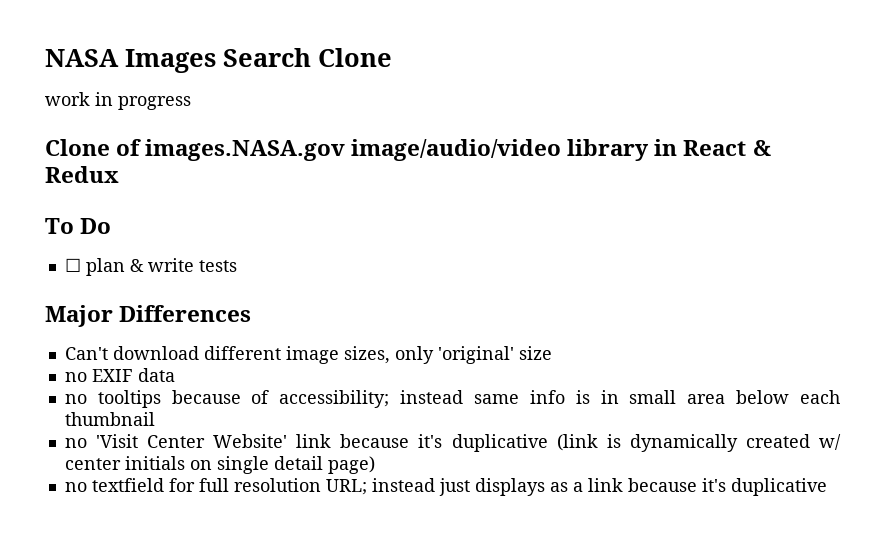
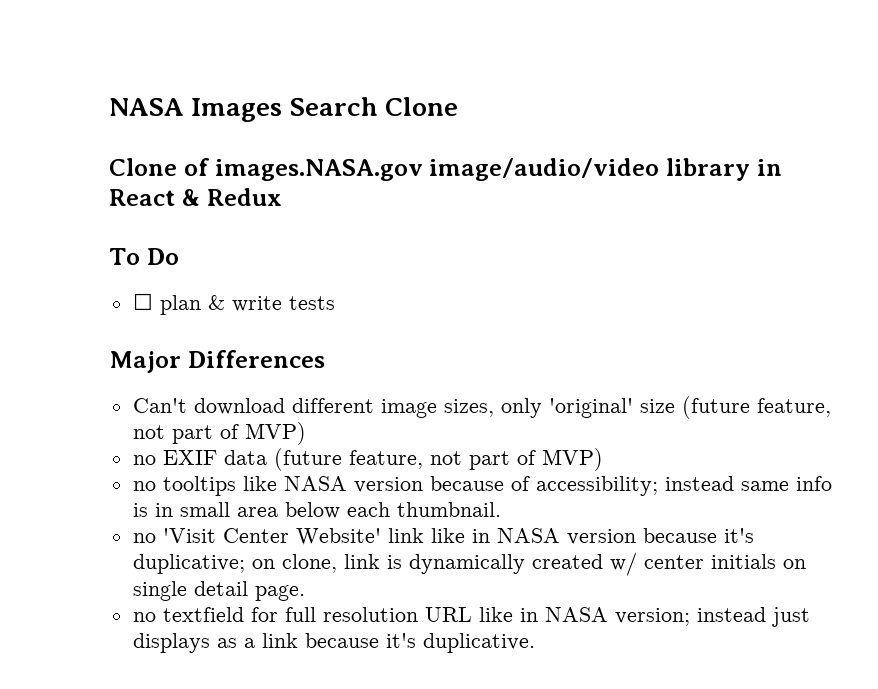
- work in progress
- Can't download different image sizes, only 'original' size
- no EXIF data
+ Can't download different image sizes, only 'original' size (future feature, not part of MVP)
+ no EXIF data (future feature, not part of MVP)
- no tooltips because of accessibility; instead same info is in small area below each thumbnail
+ no tooltips like NASA version because of accessibility; instead same info is in small area below each thumbnail.
- no 'Visit Center Website' link because it's duplicative (link is dynamically created w/ center initials on single detail page)
+ no 'Visit Center Website' link like in NASA version because it's duplicative; on clone, link is dynamically created w/ center initials on single detail page.
- no textfield for full resolution URL; instead just displays as a link because it's duplicative
+ no textfield for full resolution URL like in NASA version; instead just displays as a link because it's duplicative.

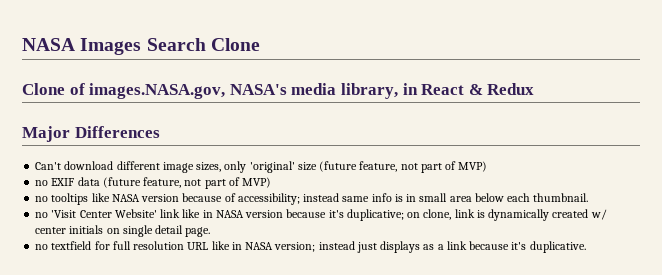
- Clone of images.NASA.gov image/audio/video library in React & Redux
+ Clone of images.NASA.gov, NASA's media library, in React & Redux
- To Do
- ☐ plan & write tests

